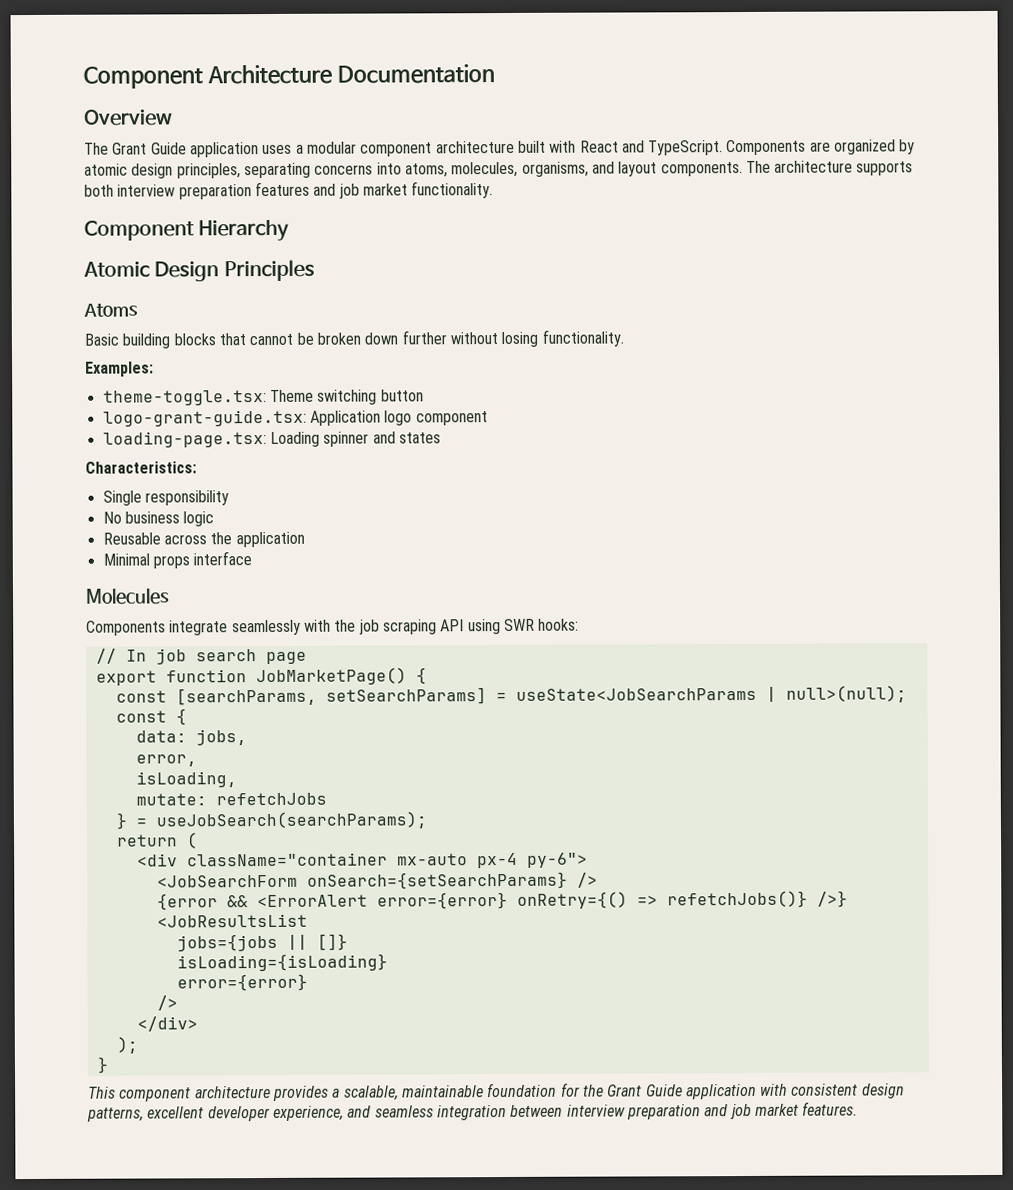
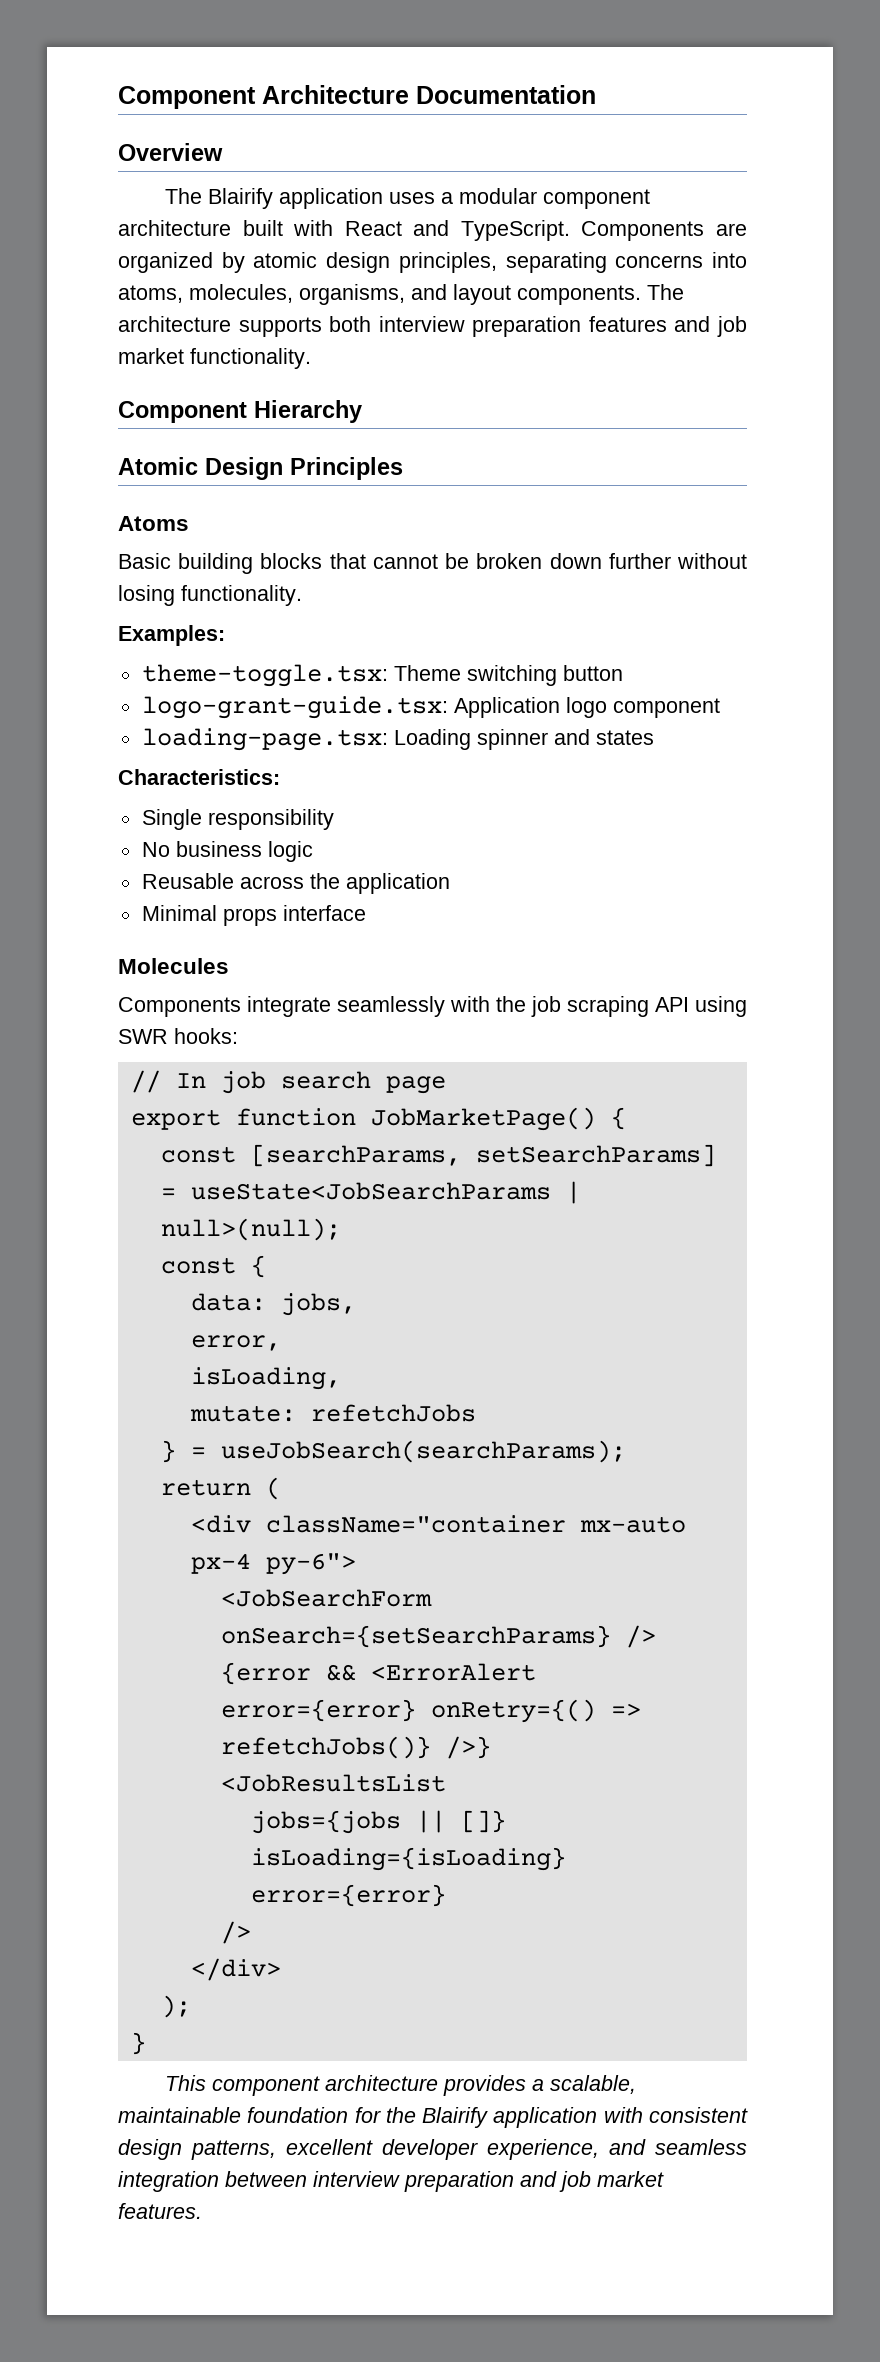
- The Grant Guide application uses a modular component architecture built with React and TypeScript.
+ The Blairify application uses a modular component architecture built with React and TypeScript.
- This component architecture provides a scalable, maintainable foundation for the Grant Guide application with consistent design patterns, excellent developer experience, and seamless integration between interview preparation and job market features.
+ This component architecture provides a scalable, maintainable foundation for the Blairify application with consistent design patterns, excellent developer experience, and seamless integration between interview preparation and job market features.

